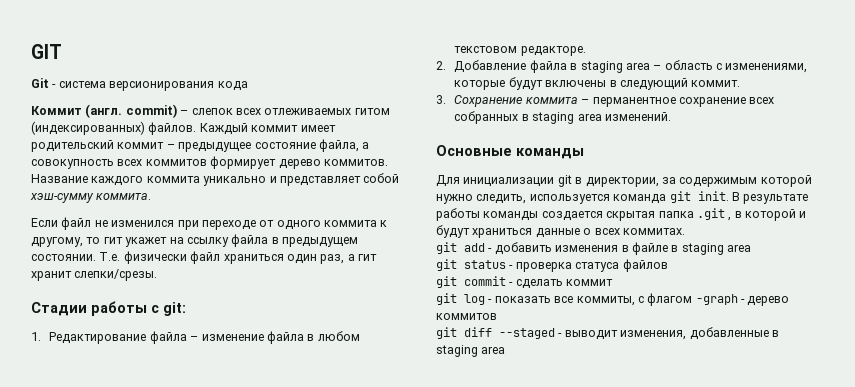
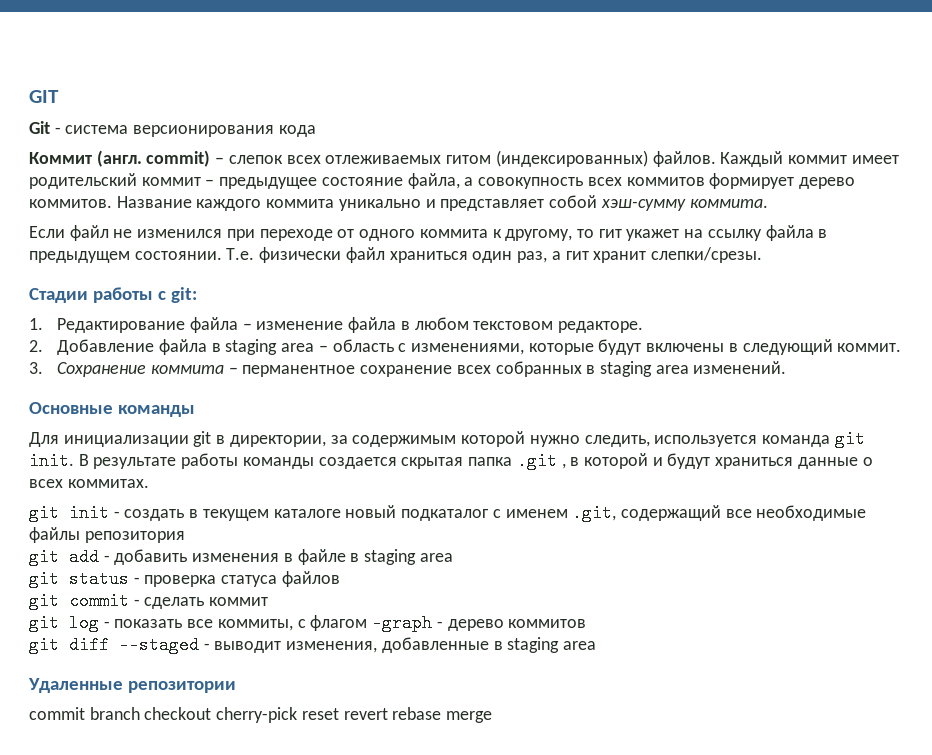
+ git init - создать в текущем каталоге новый подкаталог с именем .git, содержащий все необходимые файлы репозитория
+ Удаленные репозитории
+ commit branch checkout cherry-pick reset revert rebase merge

